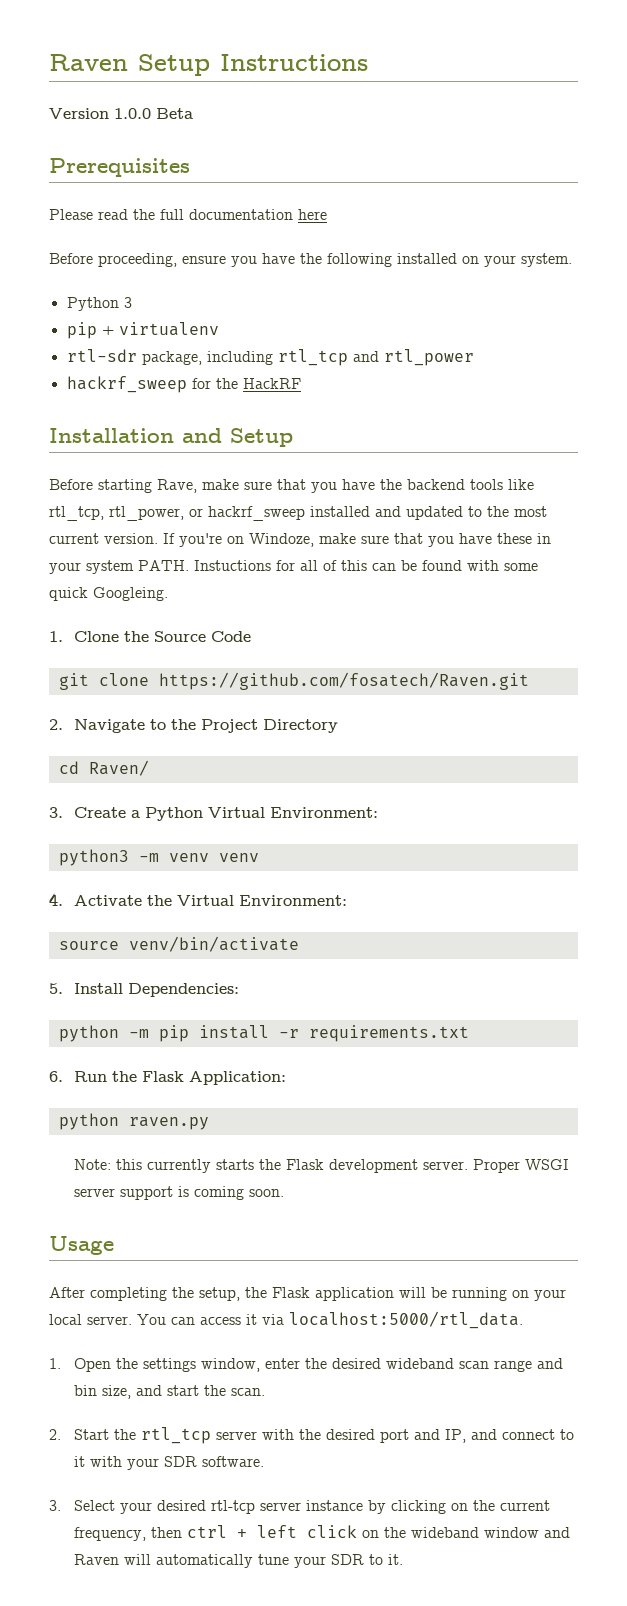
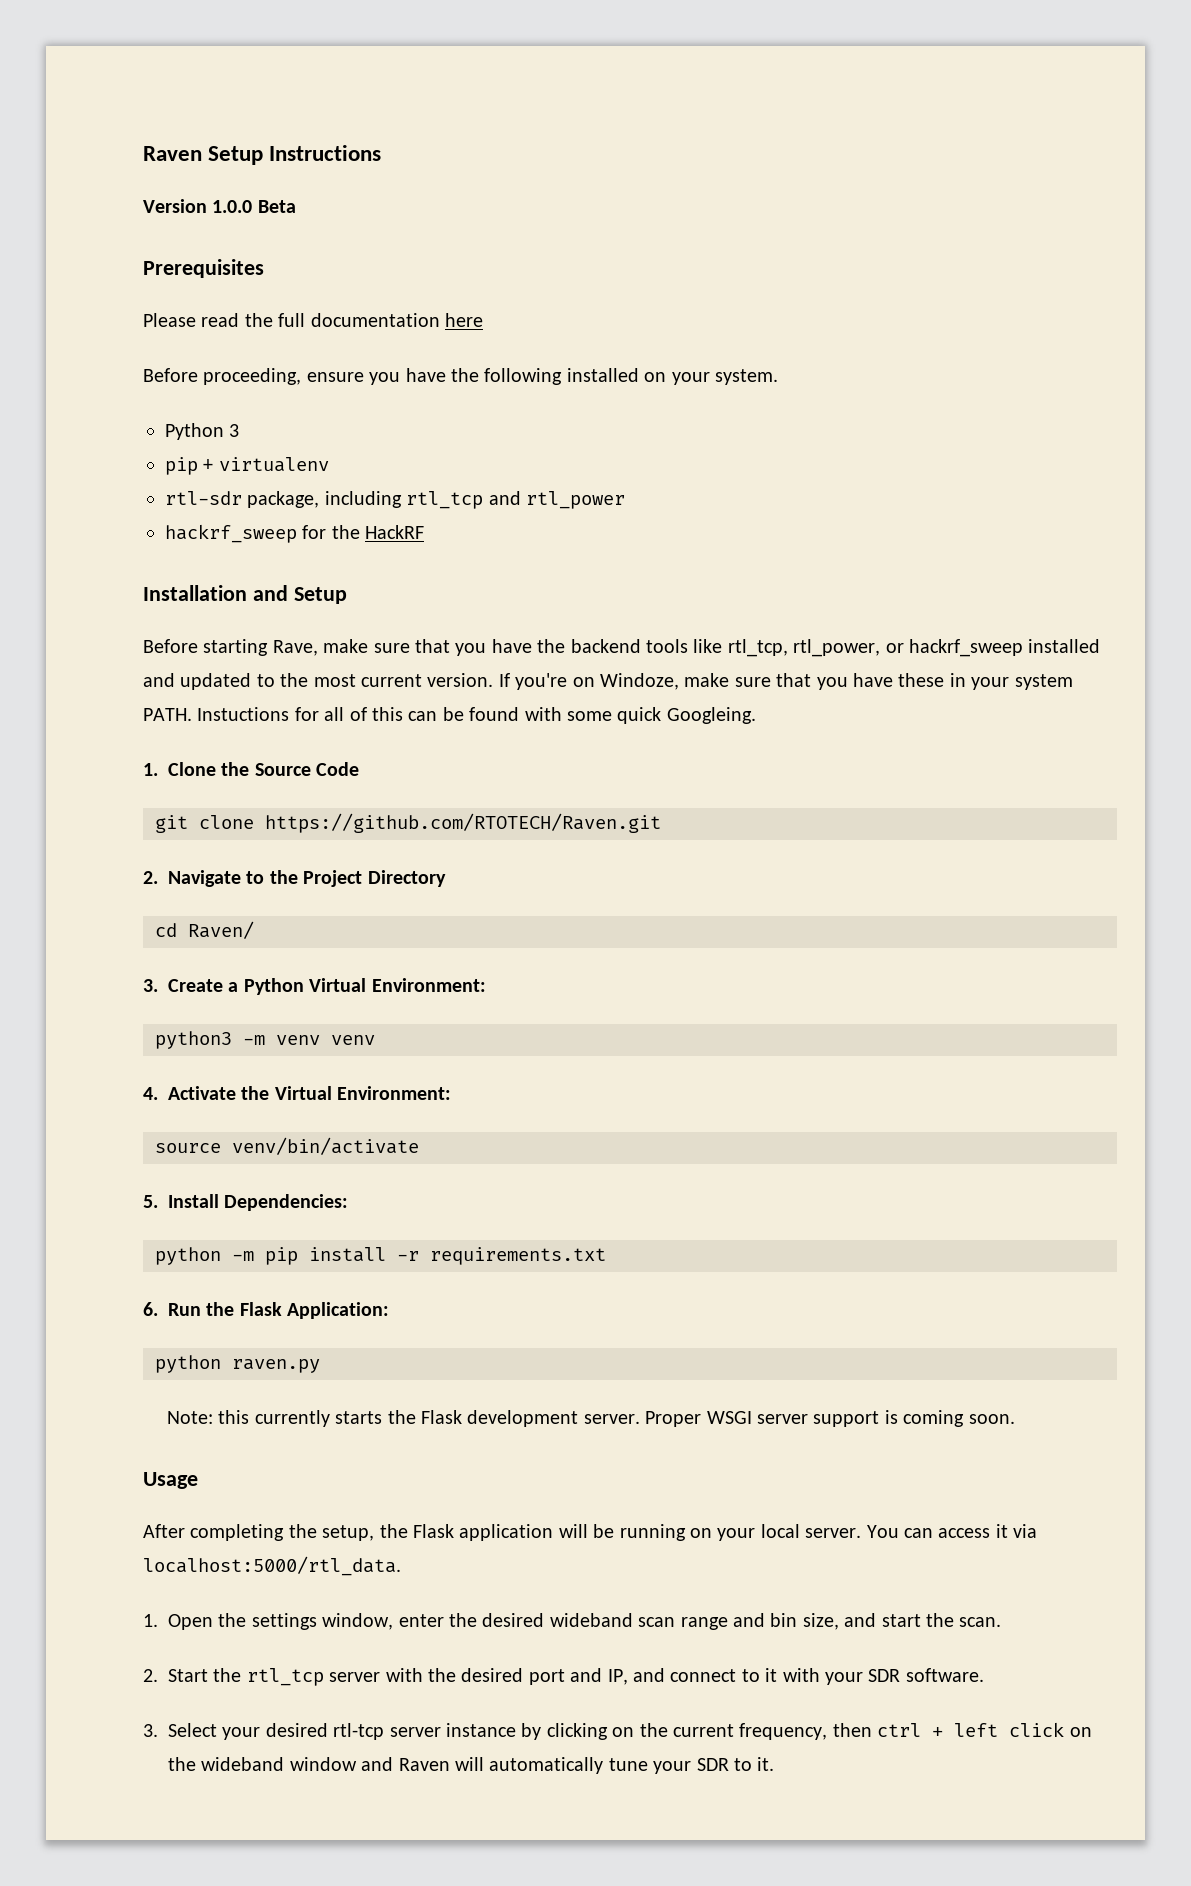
- git clone https://github.com/fosatech/Raven.git
+ git clone https://github.com/RTOTECH/Raven.git

